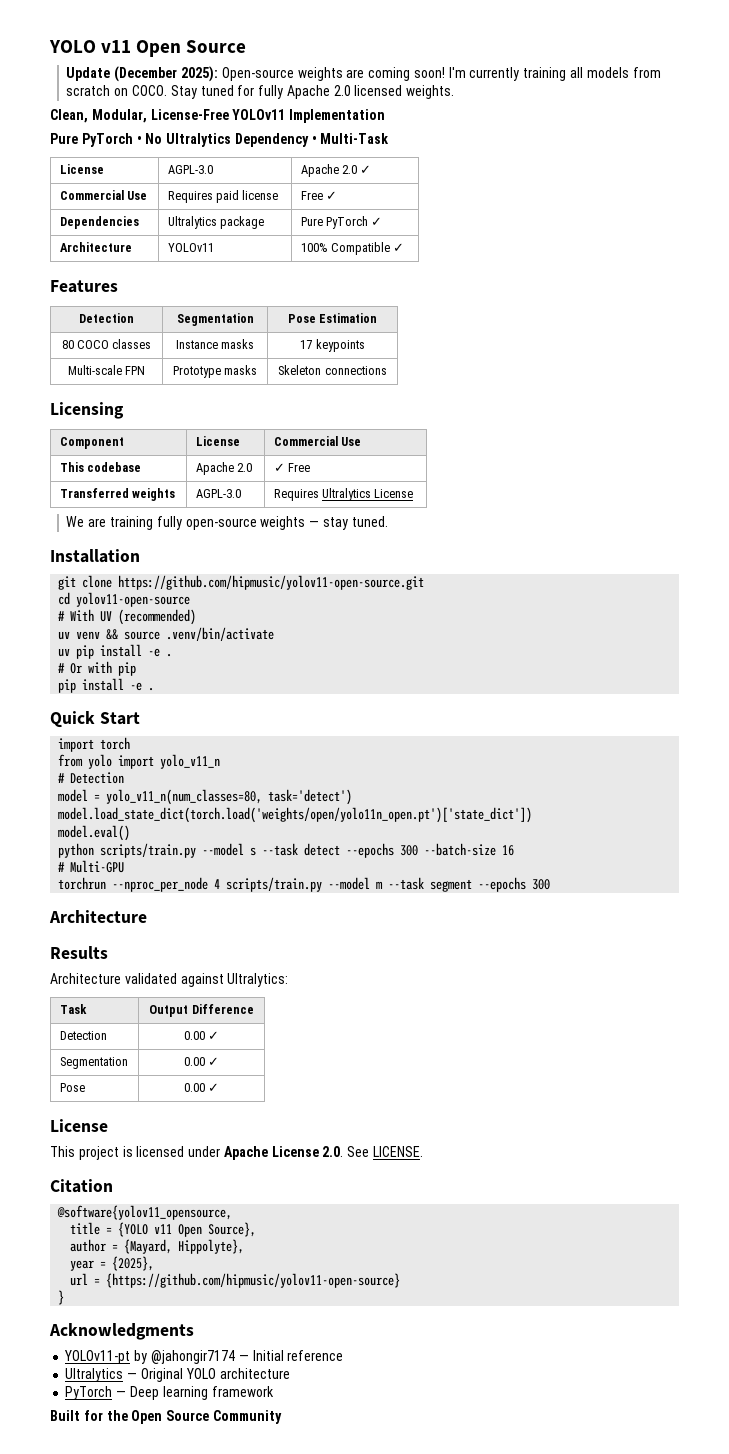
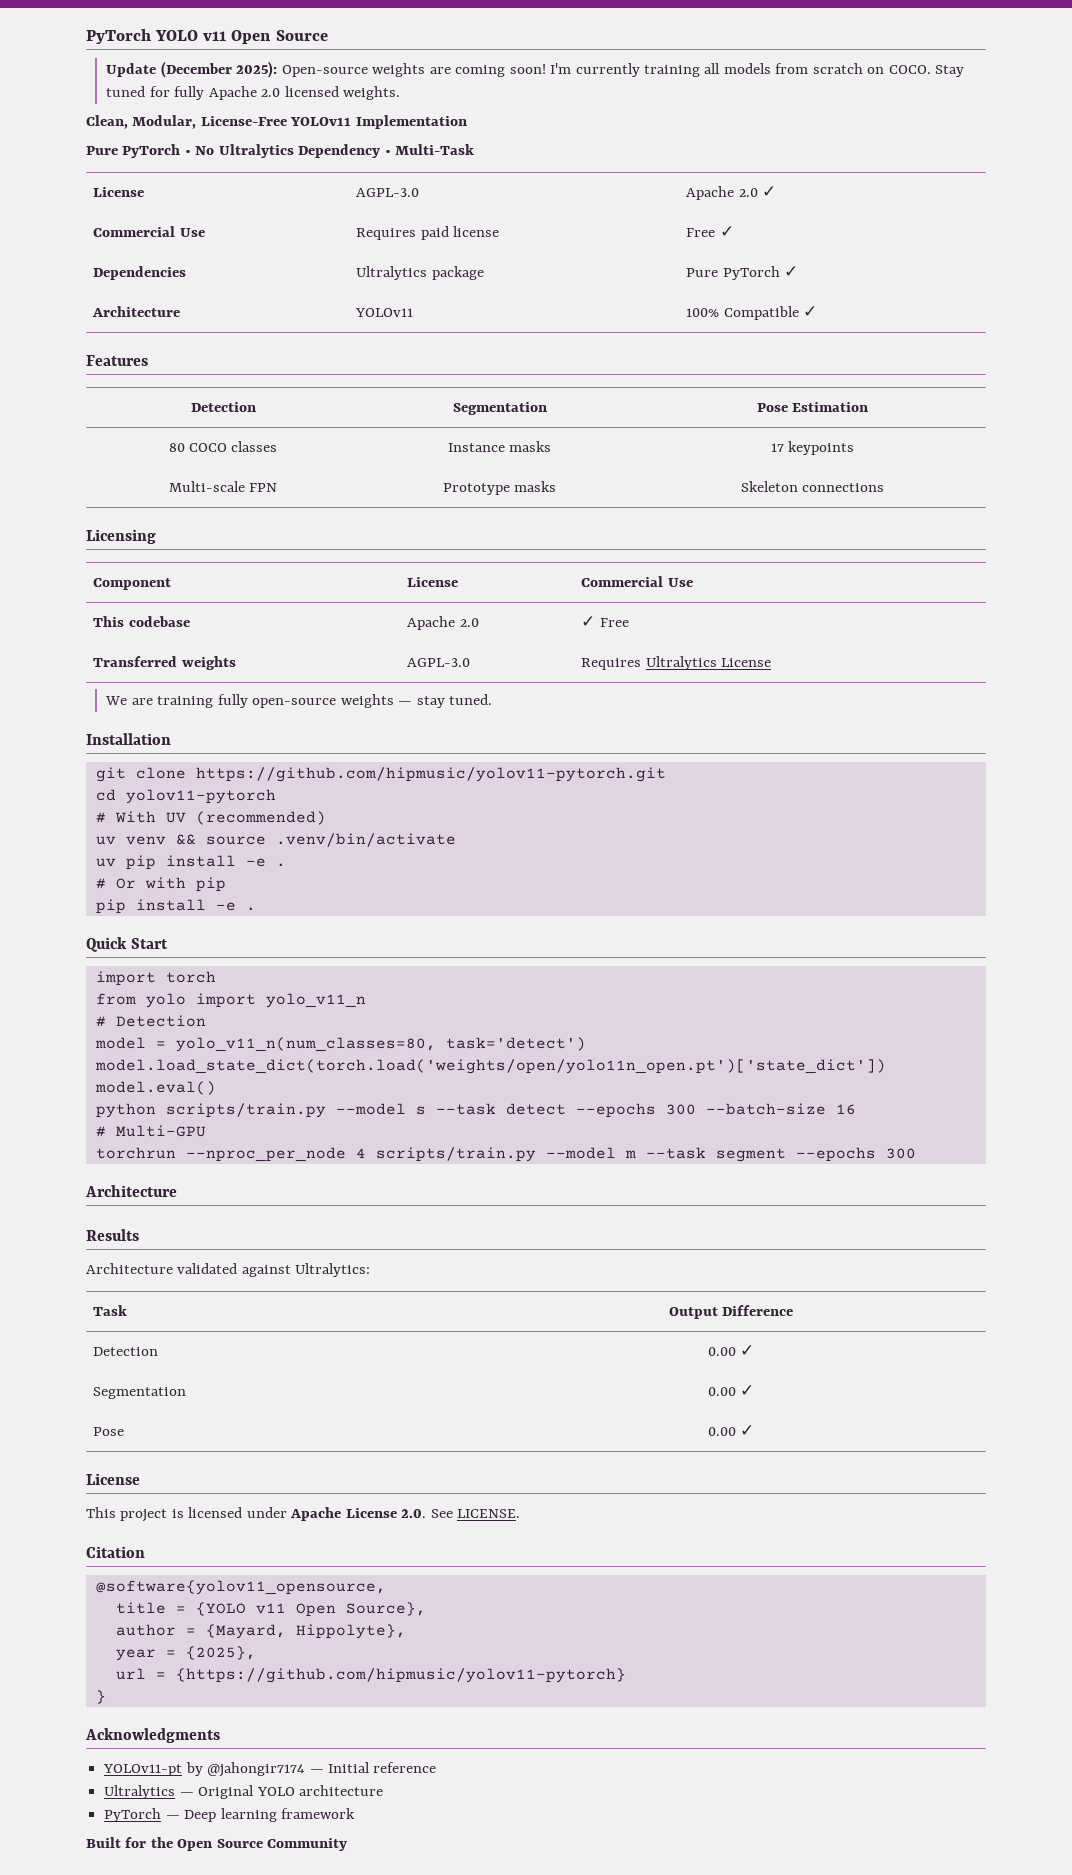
- YOLO v11 Open Source
+ PyTorch YOLO v11 Open Source
- git clone https://github.com/hipmusic/yolov11-open-source.git
+ git clone https://github.com/hipmusic/yolov11-pytorch.git
- cd yolov11-open-source
+ cd yolov11-pytorch
- url = {https://github.com/hipmusic/yolov11-open-source}
+ url = {https://github.com/hipmusic/yolov11-pytorch}

